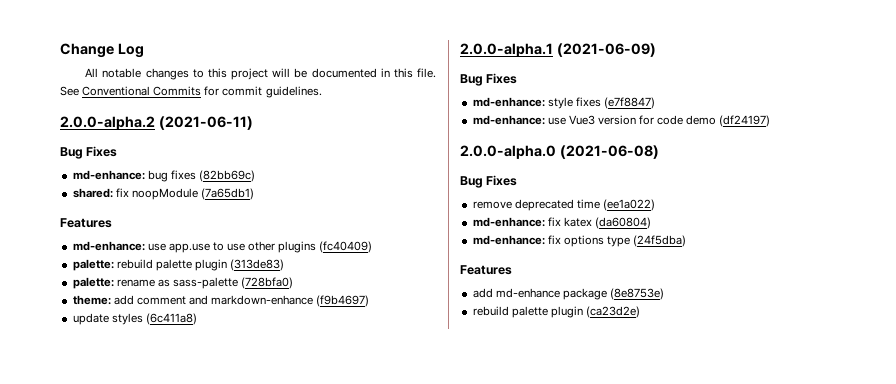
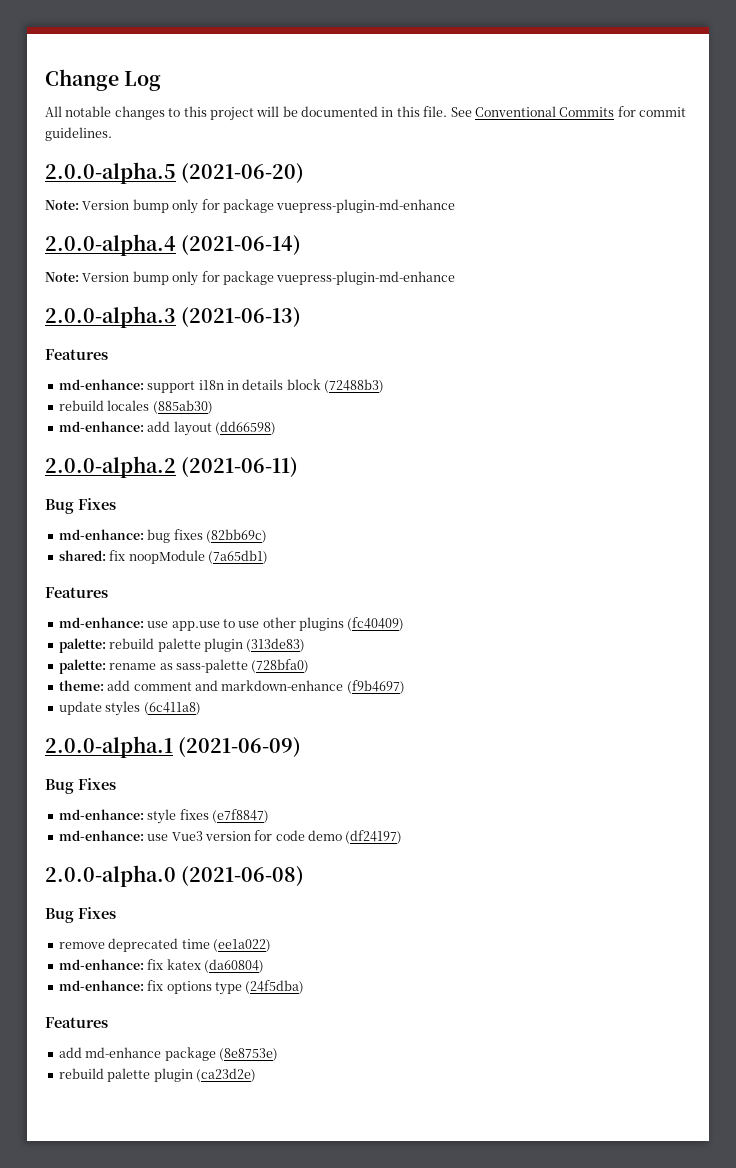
+ 2.0.0-alpha.5 (2021-06-20)
+ Note: Version bump only for package vuepress-plugin-md-enhance
+ 2.0.0-alpha.4 (2021-06-14)
+ Note: Version bump only for package vuepress-plugin-md-enhance
+ 2.0.0-alpha.3 (2021-06-13)
+ Features
+ md-enhance: support i18n in details block (72488b3)
+ rebuild locales (885ab30)
+ md-enhance: add layout (dd66598)

